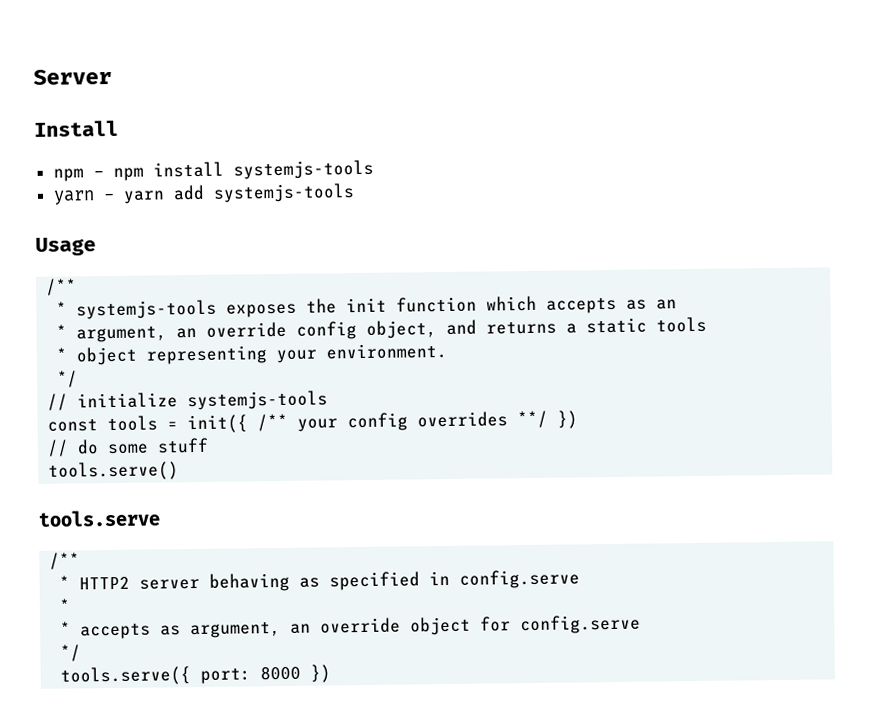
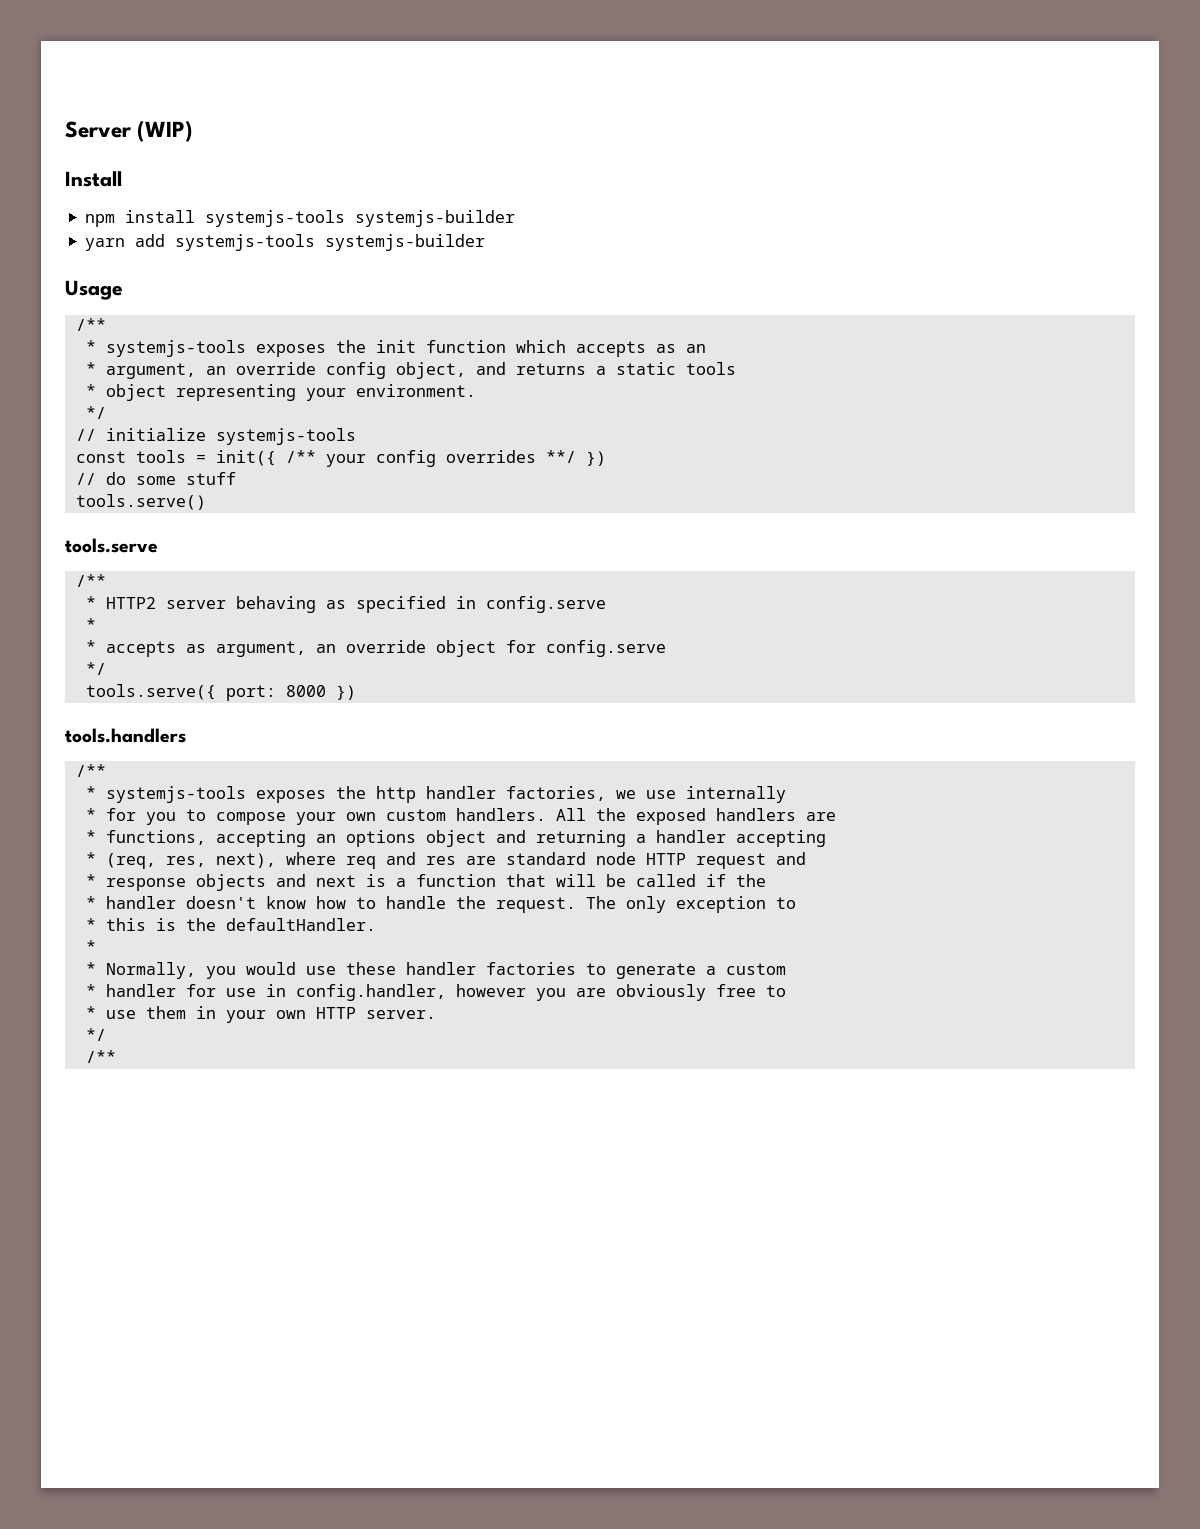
- Server
+ Server (WIP)
- npm - npm install systemjs-tools
- yarn - yarn add systemjs-tools
+ npm install systemjs-tools systemjs-builder
+ yarn add systemjs-tools systemjs-builder
+ tools.handlers
+ /**
+ * systemjs-tools exposes the http handler factories, we use internally
+ * for you to compose your own custom handlers. All the exposed handlers are
+ * functions, accepting an options object and returning a handler accepting
+ * (req, res, next), where req and res are standard node HTTP request and
+ * response objects and next is a function that will be called if the
+ * handler doesn't know how to handle the request. The only exception to
+ * this is the defaultHandler.
+ *
+ * Normally, you would use these handler factories to generate a custom
+ * handler for use in config.handler, however you are obviously free to
+ * use them in your own HTTP server.
+ */
+ /**

